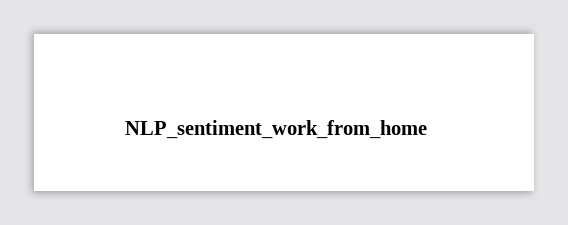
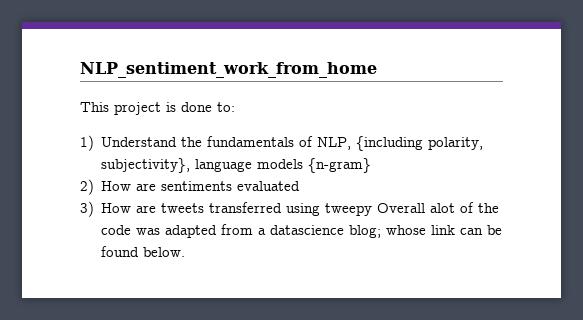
+ This project is done to:
+ 1) Understand the fundamentals of NLP, {including polarity, subjectivity}, language models {n-gram}
+ 2) How are sentiments evaluated
+ 3) How are tweets transferred using tweepy Overall alot of the code was adapted from a datascience blog; whose link can be found below.

